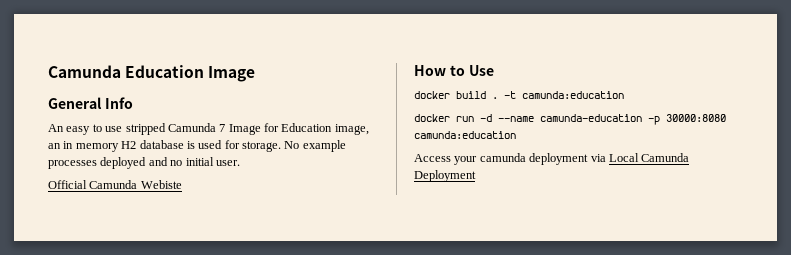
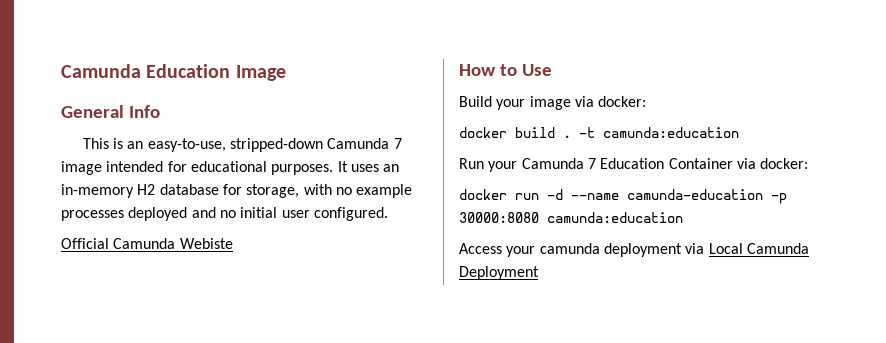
- An easy to use stripped Camunda 7 Image for Education image, an in memory H2 database is used for storage. No example processes deployed and no initial user.
+ This is an easy-to-use, stripped-down Camunda 7 image intended for educational purposes. It uses an in-memory H2 database for storage, with no example processes deployed and no initial user configured.
+ Build your image via docker:
+ Run your Camunda 7 Education Container via docker:

